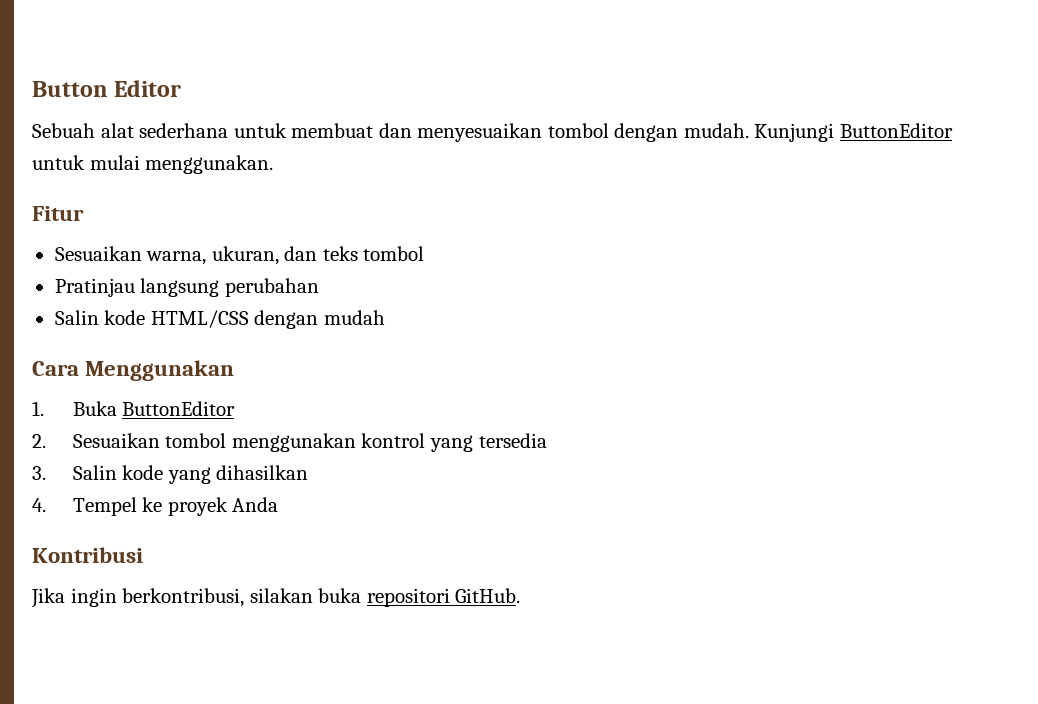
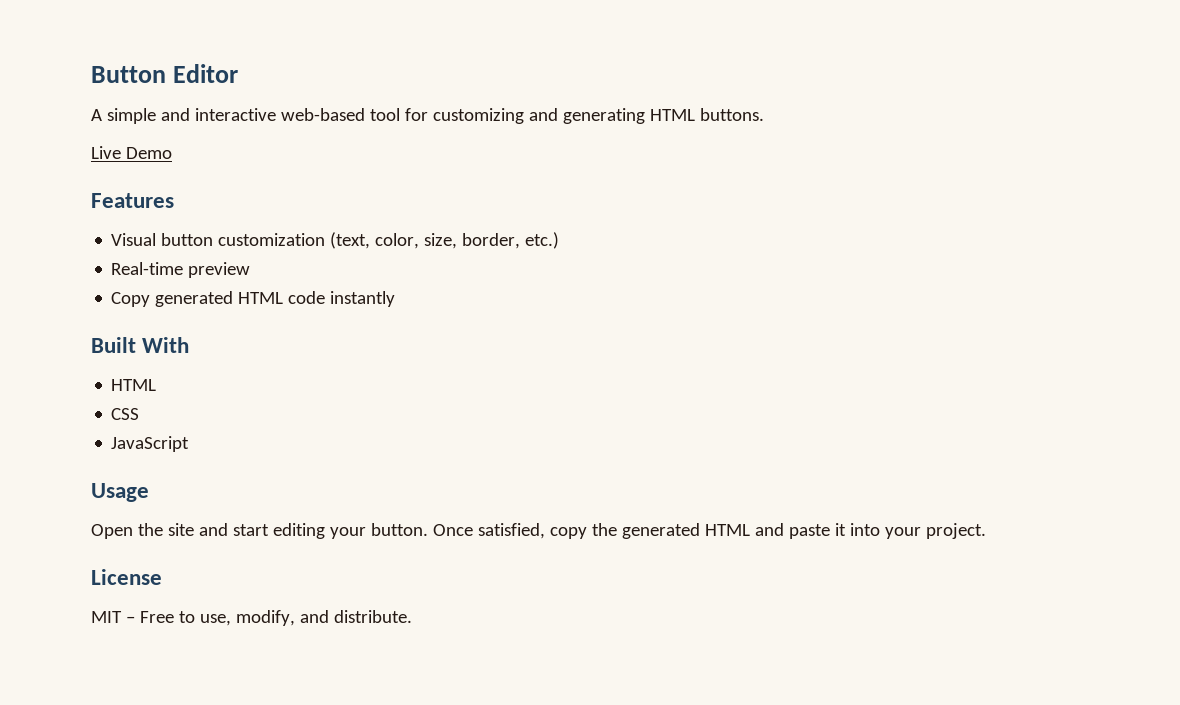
- Sebuah alat sederhana untuk membuat dan menyesuaikan tombol dengan mudah. Kunjungi ButtonEditor untuk mulai menggunakan.
- Fitur
- Sesuaikan warna, ukuran, dan teks tombol
- Pratinjau langsung perubahan
- Salin kode HTML/CSS dengan mudah
- Cara Menggunakan
- 1. Buka ButtonEditor
- 2. Sesuaikan tombol menggunakan kontrol yang tersedia
- 3. Salin kode yang dihasilkan
- 4. Tempel ke proyek Anda
- Kontribusi
- Jika ingin berkontribusi, silakan buka repositori GitHub.
+ A simple and interactive web-based tool for customizing and generating HTML buttons.
+ Live Demo
+ Features
+ Visual button customization (text, color, size, border, etc.)
+ Real-time preview
+ Copy generated HTML code instantly
+ Built With
+ HTML
+ CSS
+ JavaScript
+ Usage
+ Open the site and start editing your button. Once satisfied, copy the generated HTML and paste it into your project.
+ License
+ MIT – Free to use, modify, and distribute.

